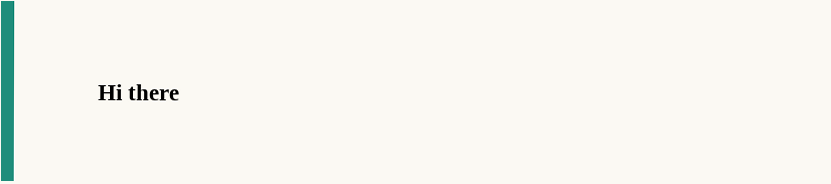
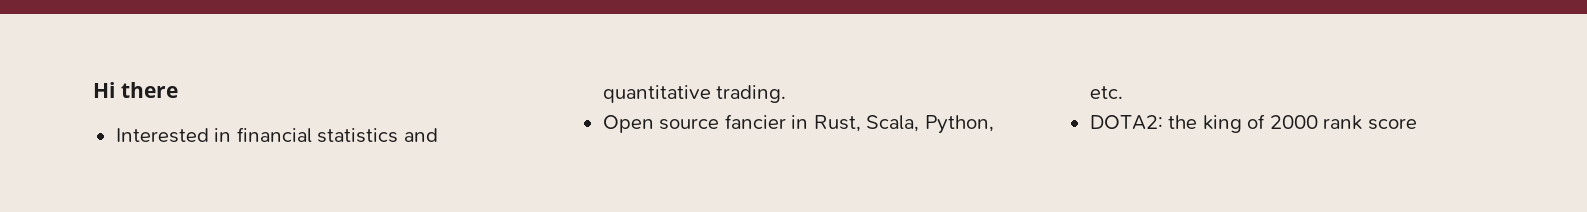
+ Interested in financial statistics and quantitative trading.
+ Open source fancier in Rust, Scala, Python, etc.
+ DOTA2: the king of 2000 rank score

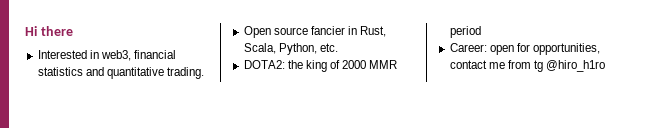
- Interested in financial statistics and quantitative trading.
+ Interested in web3, financial statistics and quantitative trading.
- DOTA2: the king of 2000 rank score
+ DOTA2: the king of 2000 MMR period
+ Career: open for opportunities, contact me from tg @hiro_h1ro

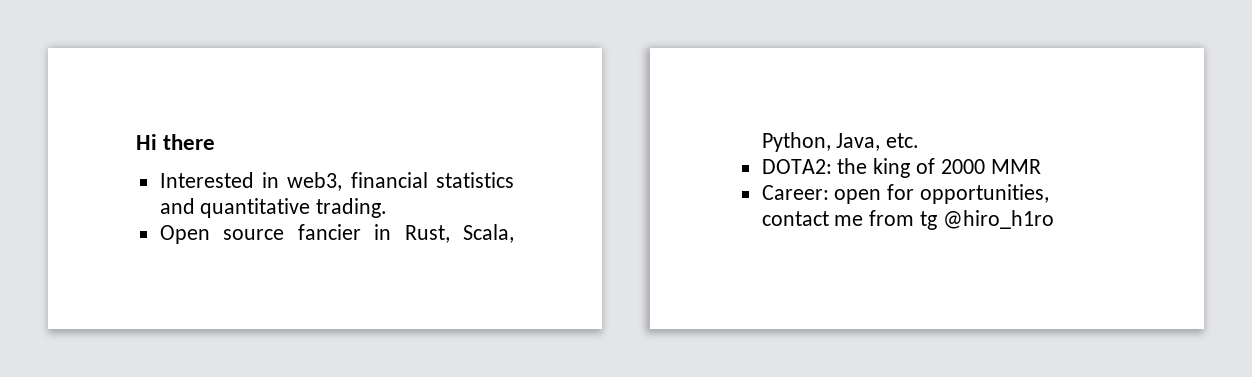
- Open source fancier in Rust, Scala, Python, etc.
+ Open source fancier in Rust, Scala, Python, Java, etc.
- DOTA2: the king of 2000 MMR period
+ DOTA2: the king of 2000 MMR

